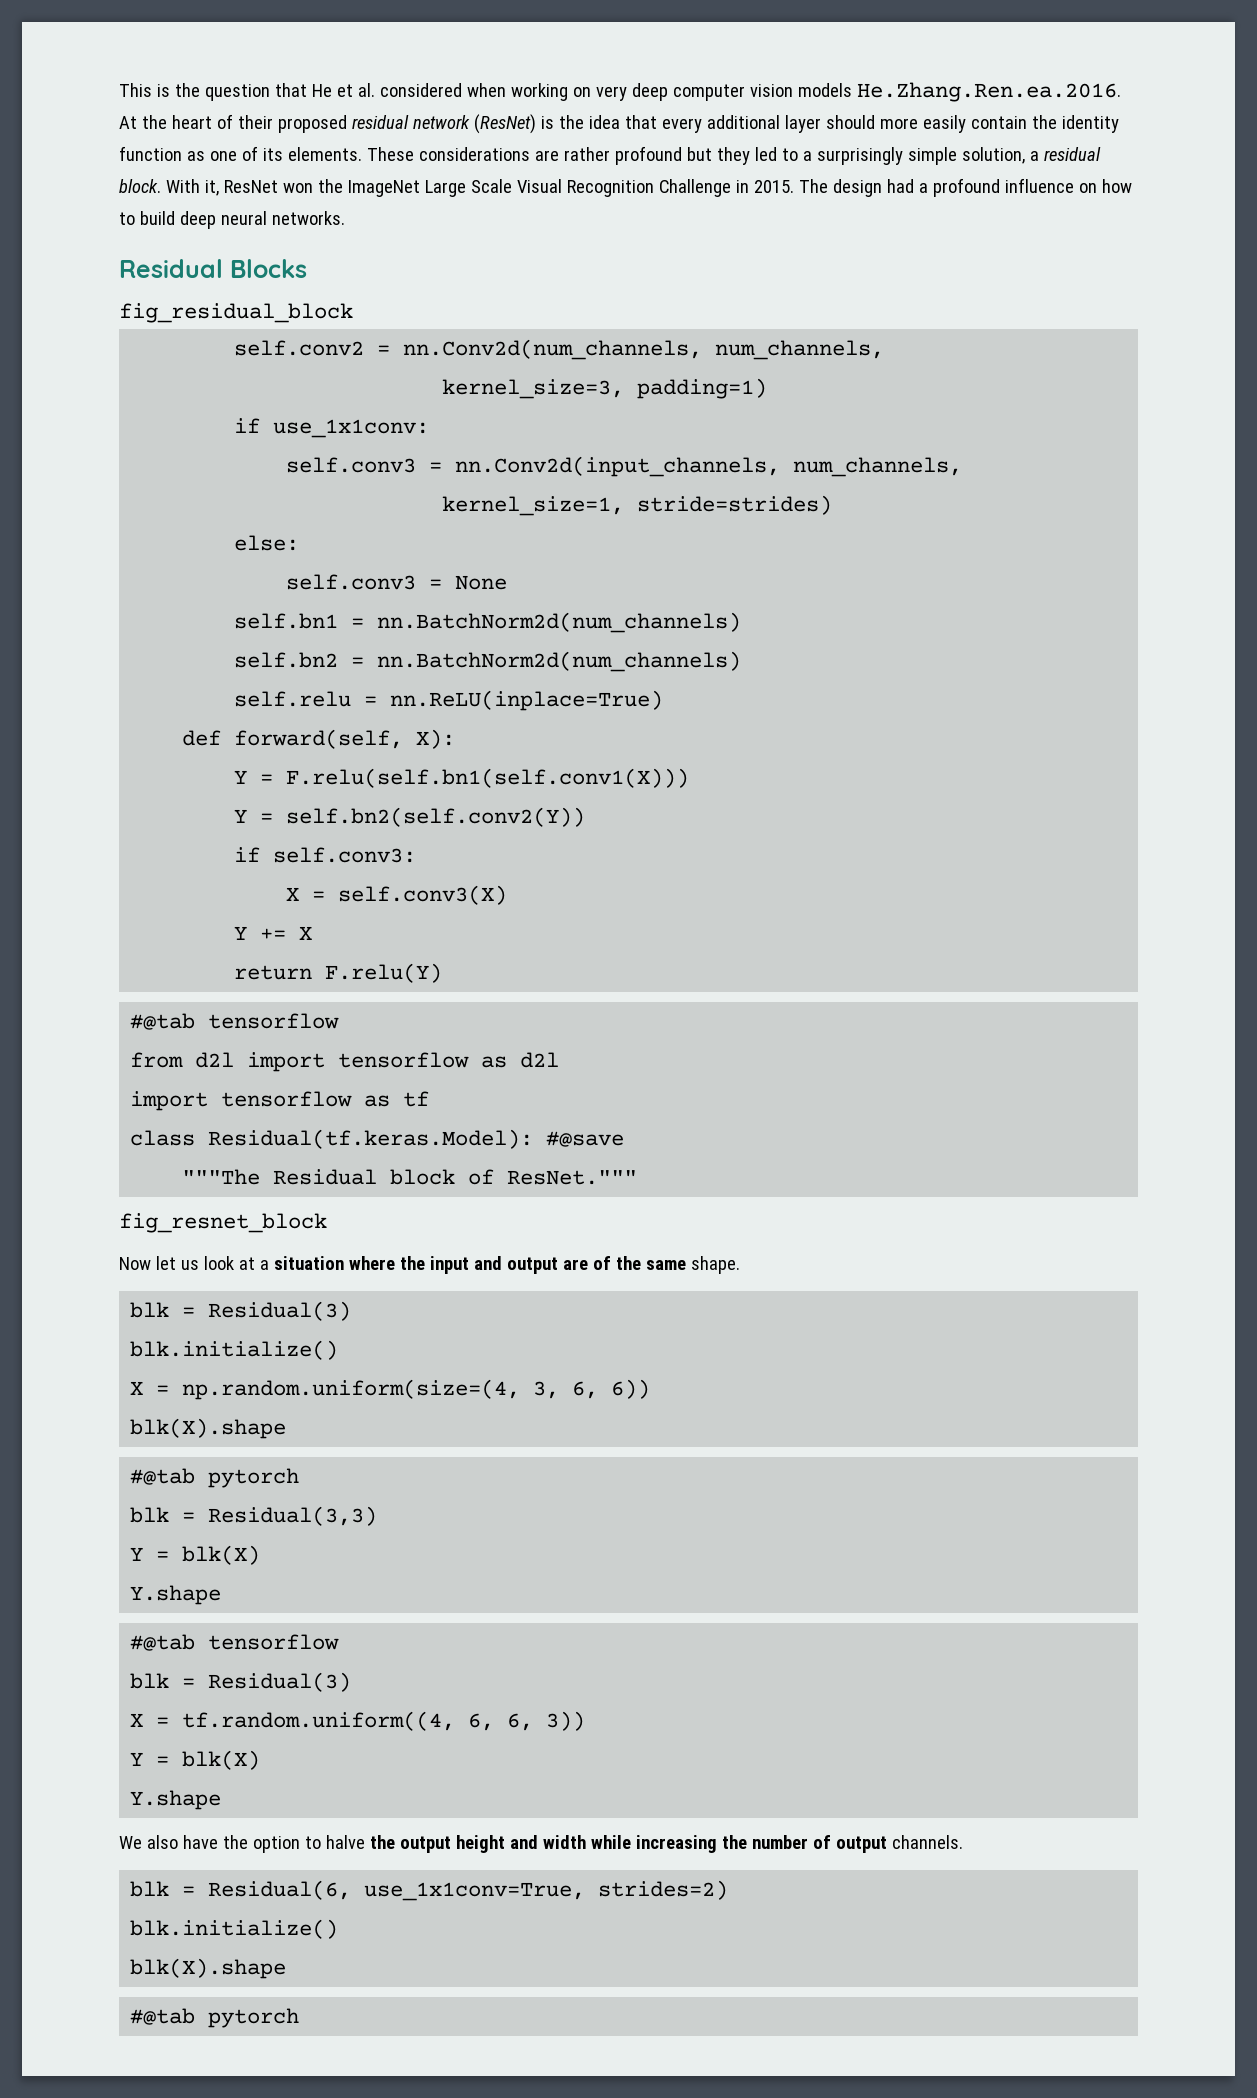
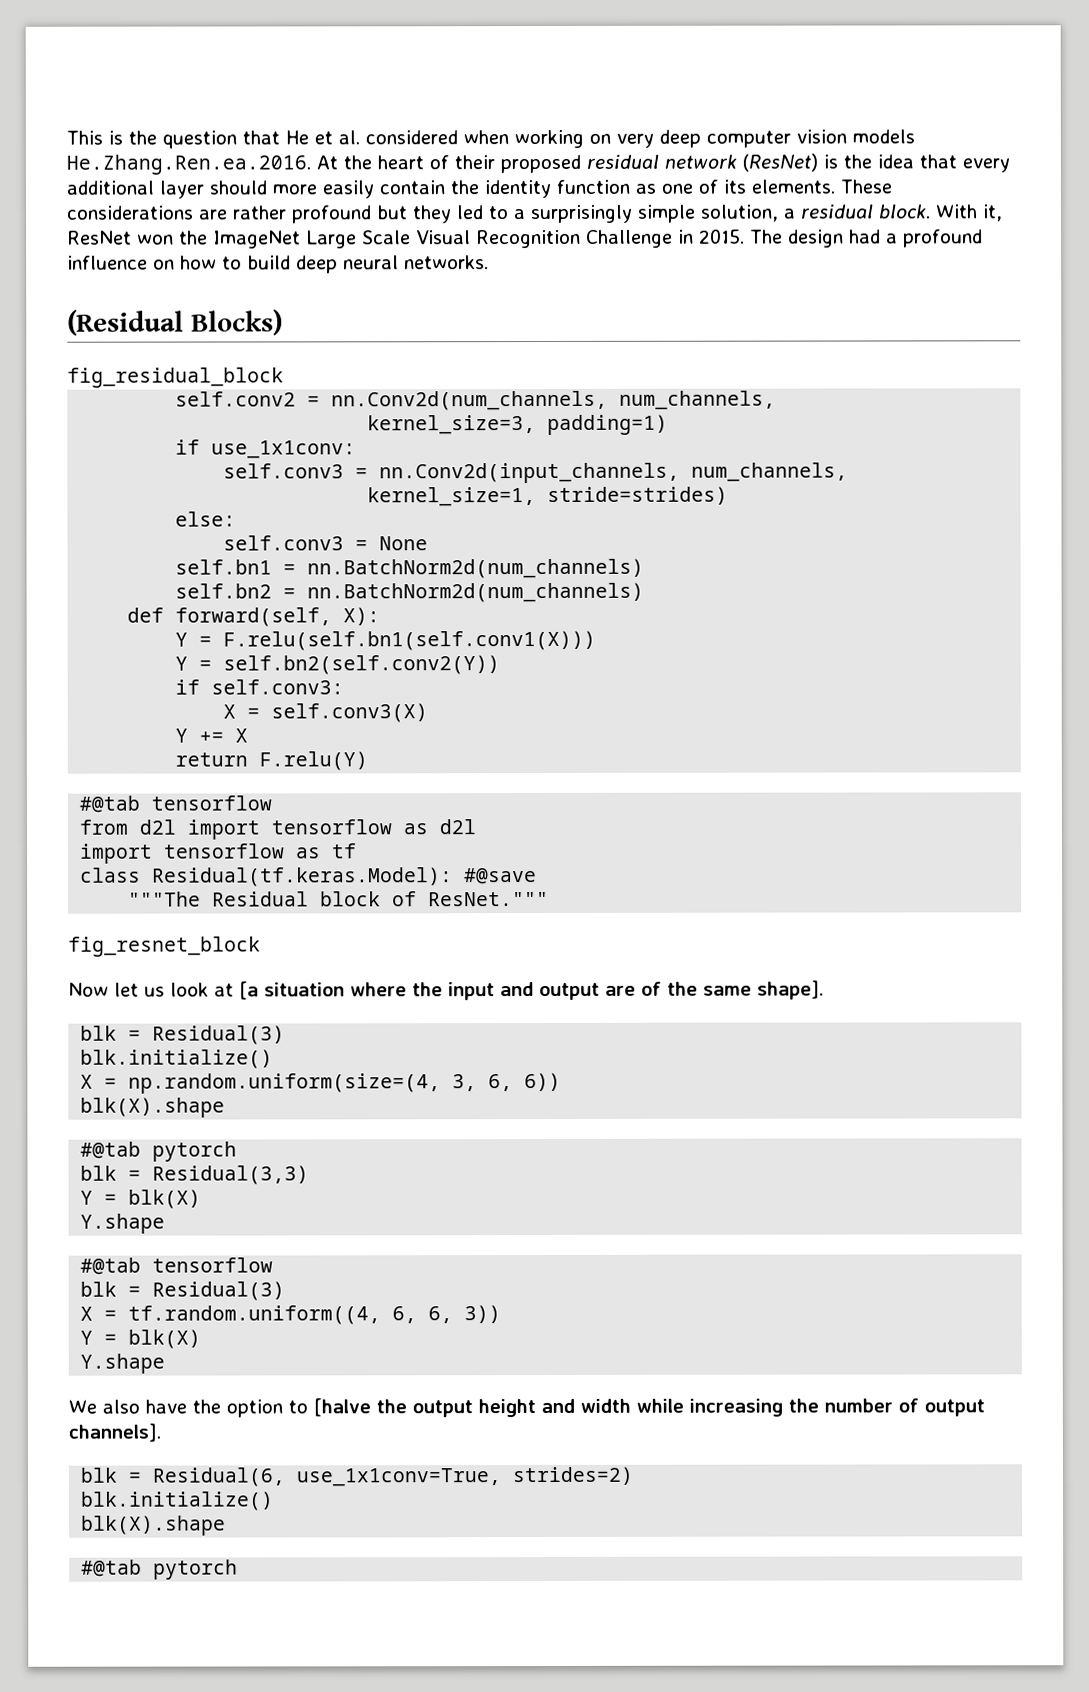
- Residual Blocks
+ (Residual Blocks)
- self.relu = nn.ReLU(inplace=True)
- Now let us look at a situation where the input and output are of the same shape.
+ Now let us look at [a situation where the input and output are of the same shape].
- We also have the option to halve the output height and width while increasing the number of output channels.
+ We also have the option to [halve the output height and width while increasing the number of output channels].

